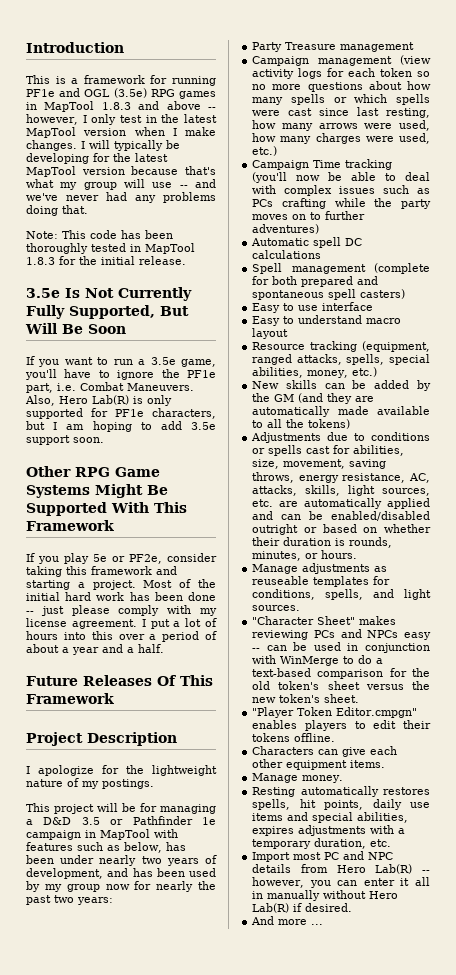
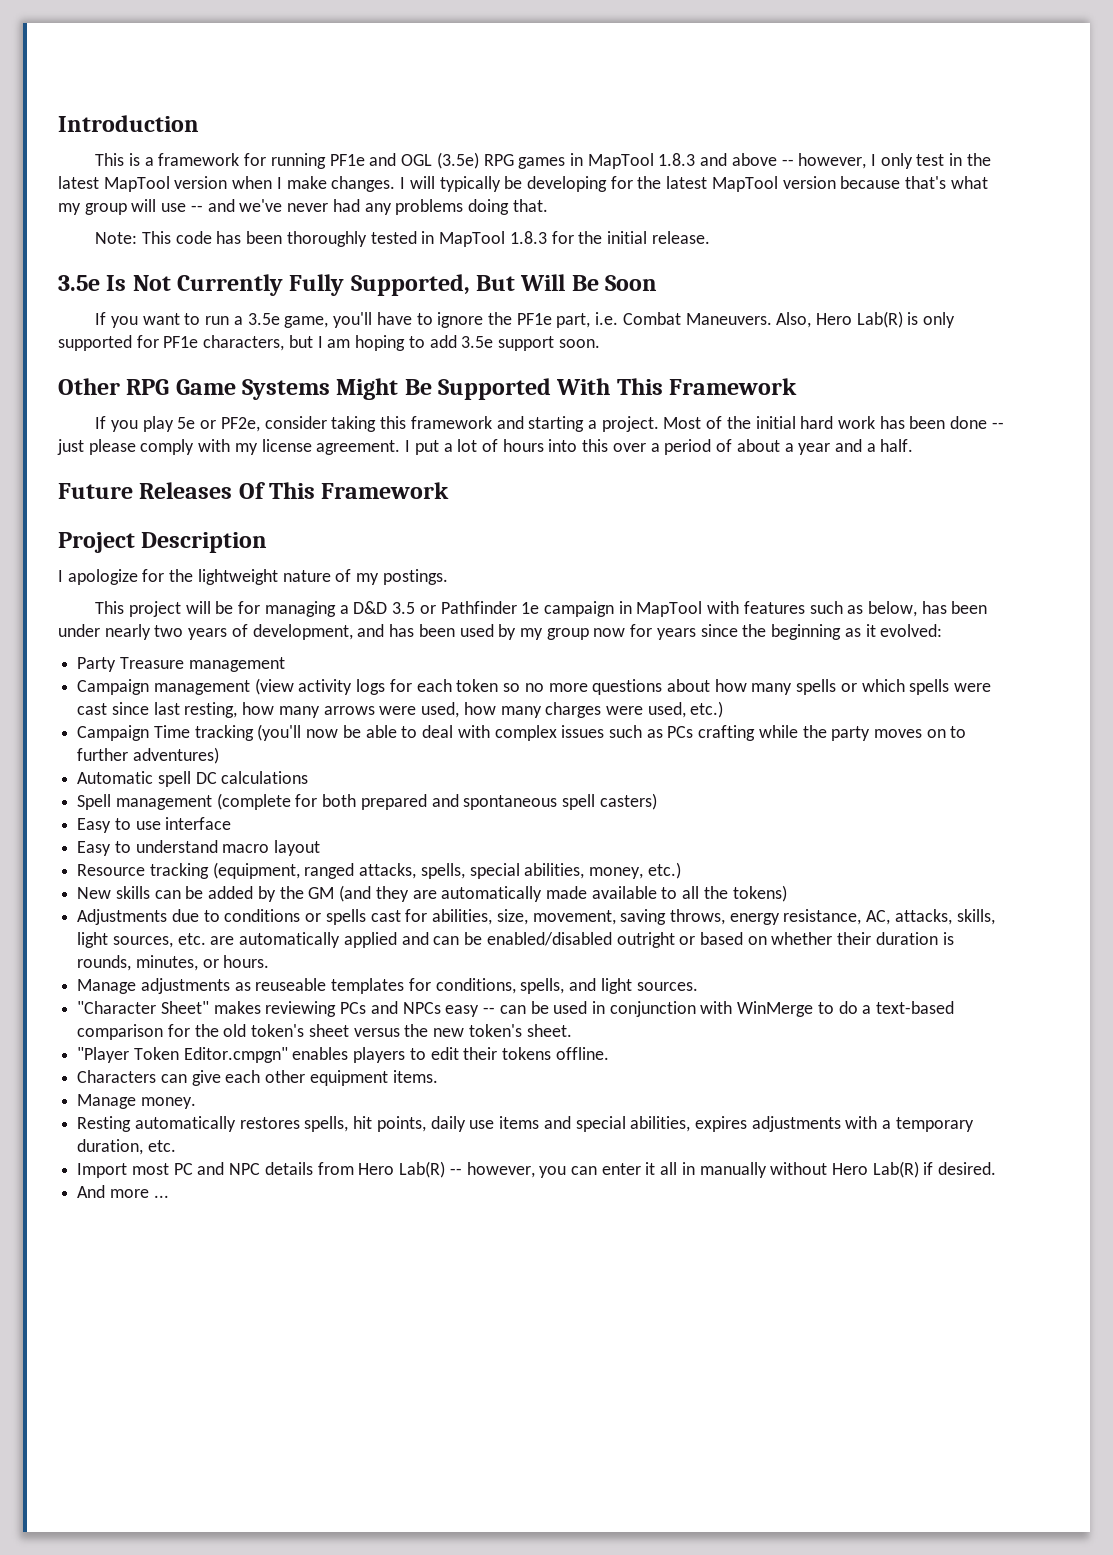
- This project will be for managing a D&D 3.5 or Pathfinder 1e campaign in MapTool with features such as below, has been under nearly two years of development, and has been used by my group now for nearly the past two years:
+ This project will be for managing a D&D 3.5 or Pathfinder 1e campaign in MapTool with features such as below, has been under nearly two years of development, and has been used by my group now for years since the beginning as it evolved:

